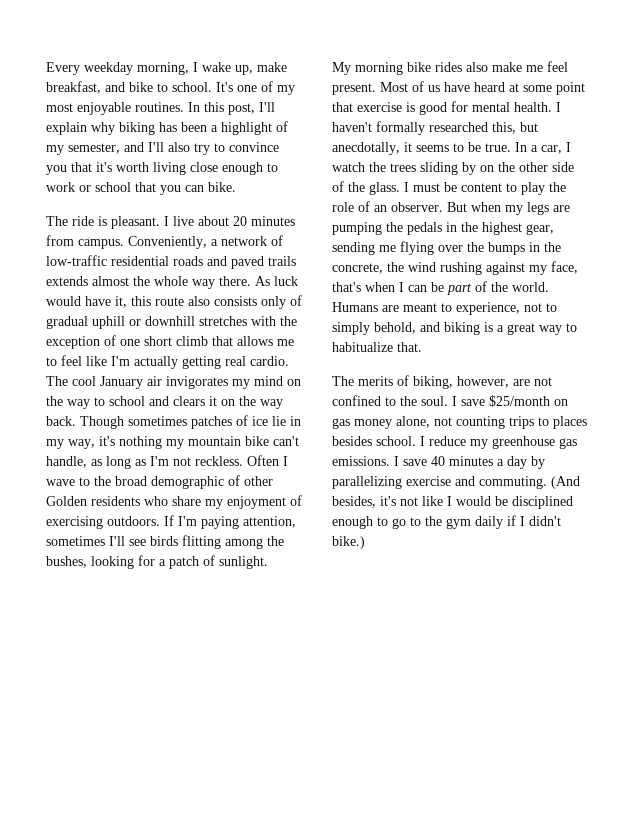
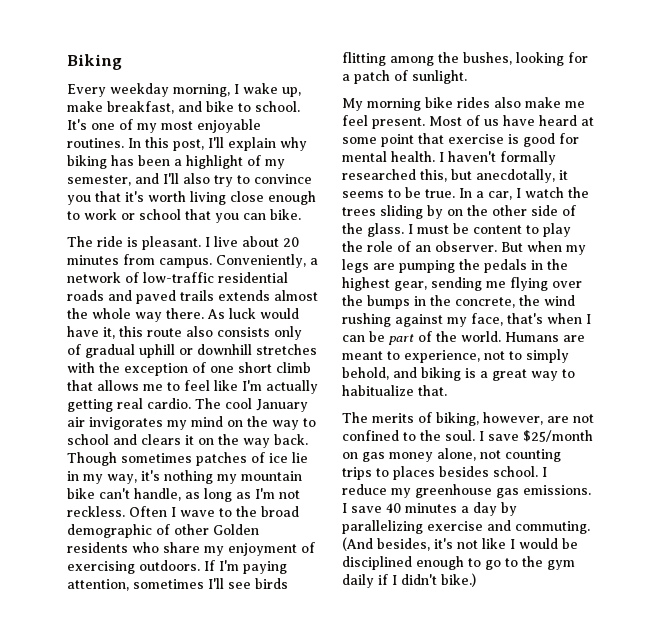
+ Biking

